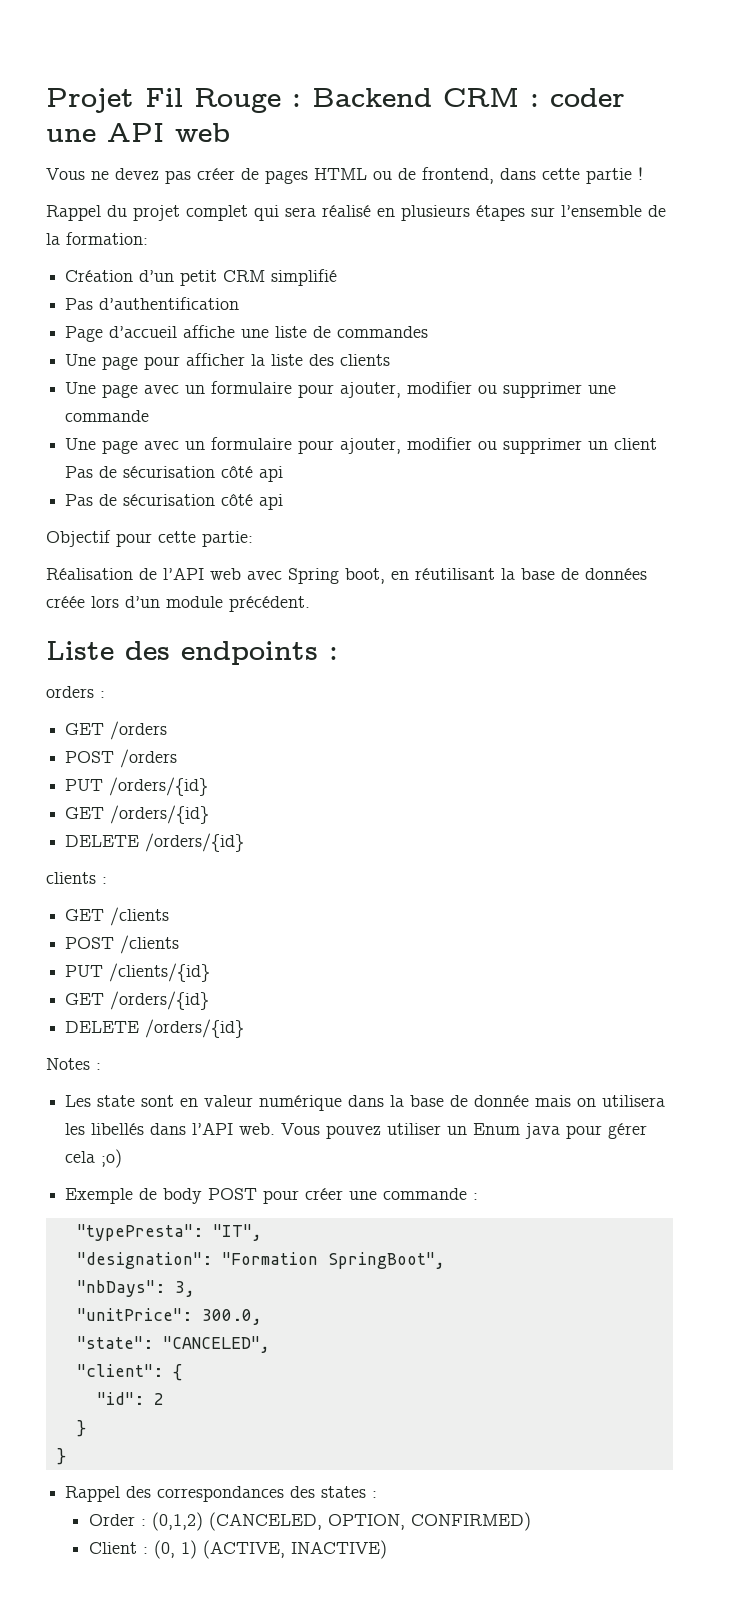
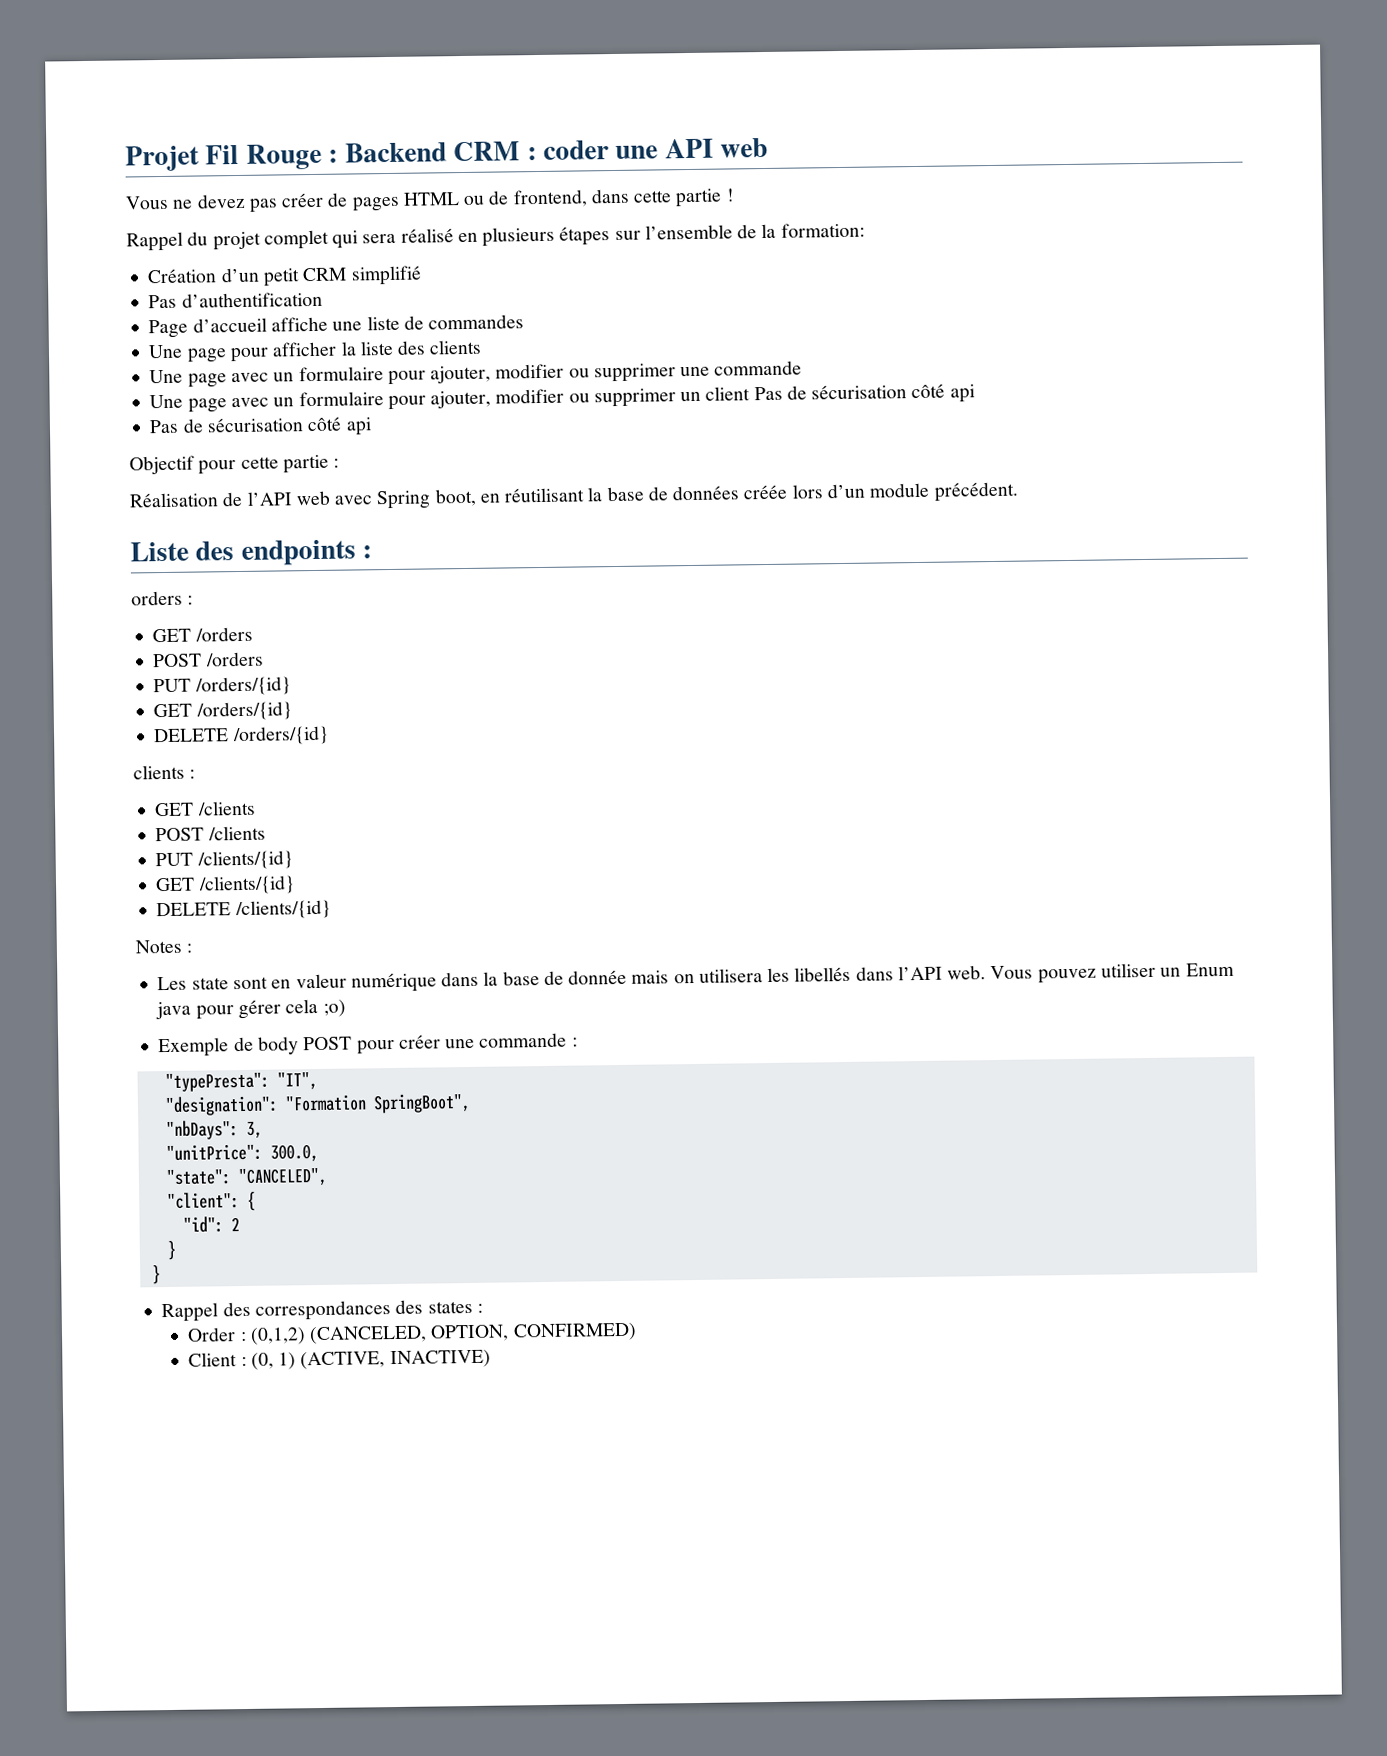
- Objectif pour cette partie:
+ Objectif pour cette partie :
  PUT /clients/{id}
- GET /orders/{id}
- DELETE /orders/{id}
+ GET /clients/{id}
+ DELETE /clients/{id}

